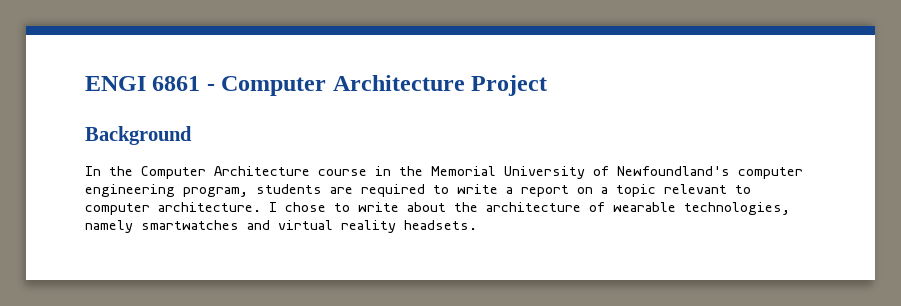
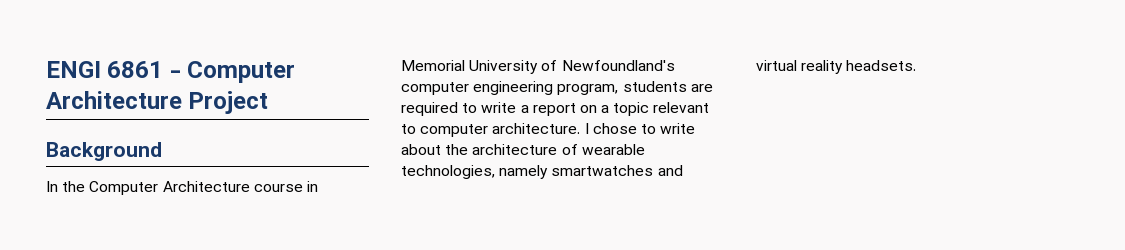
- In the Computer Architecture course in the Memorial University of Newfoundland's computer engineering program, students are required to write a report on a topic relevant to computer architecture.
+ In the Computer Architecture course in Memorial University of Newfoundland's computer engineering program, students are required to write a report on a topic relevant to computer architecture.

